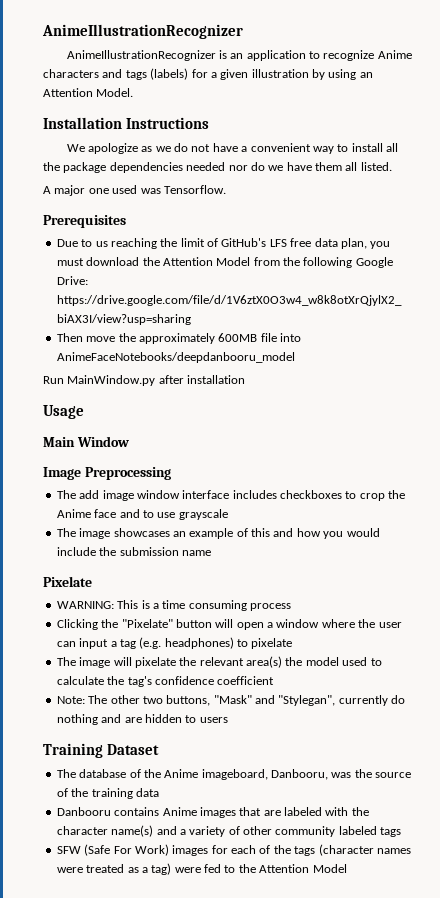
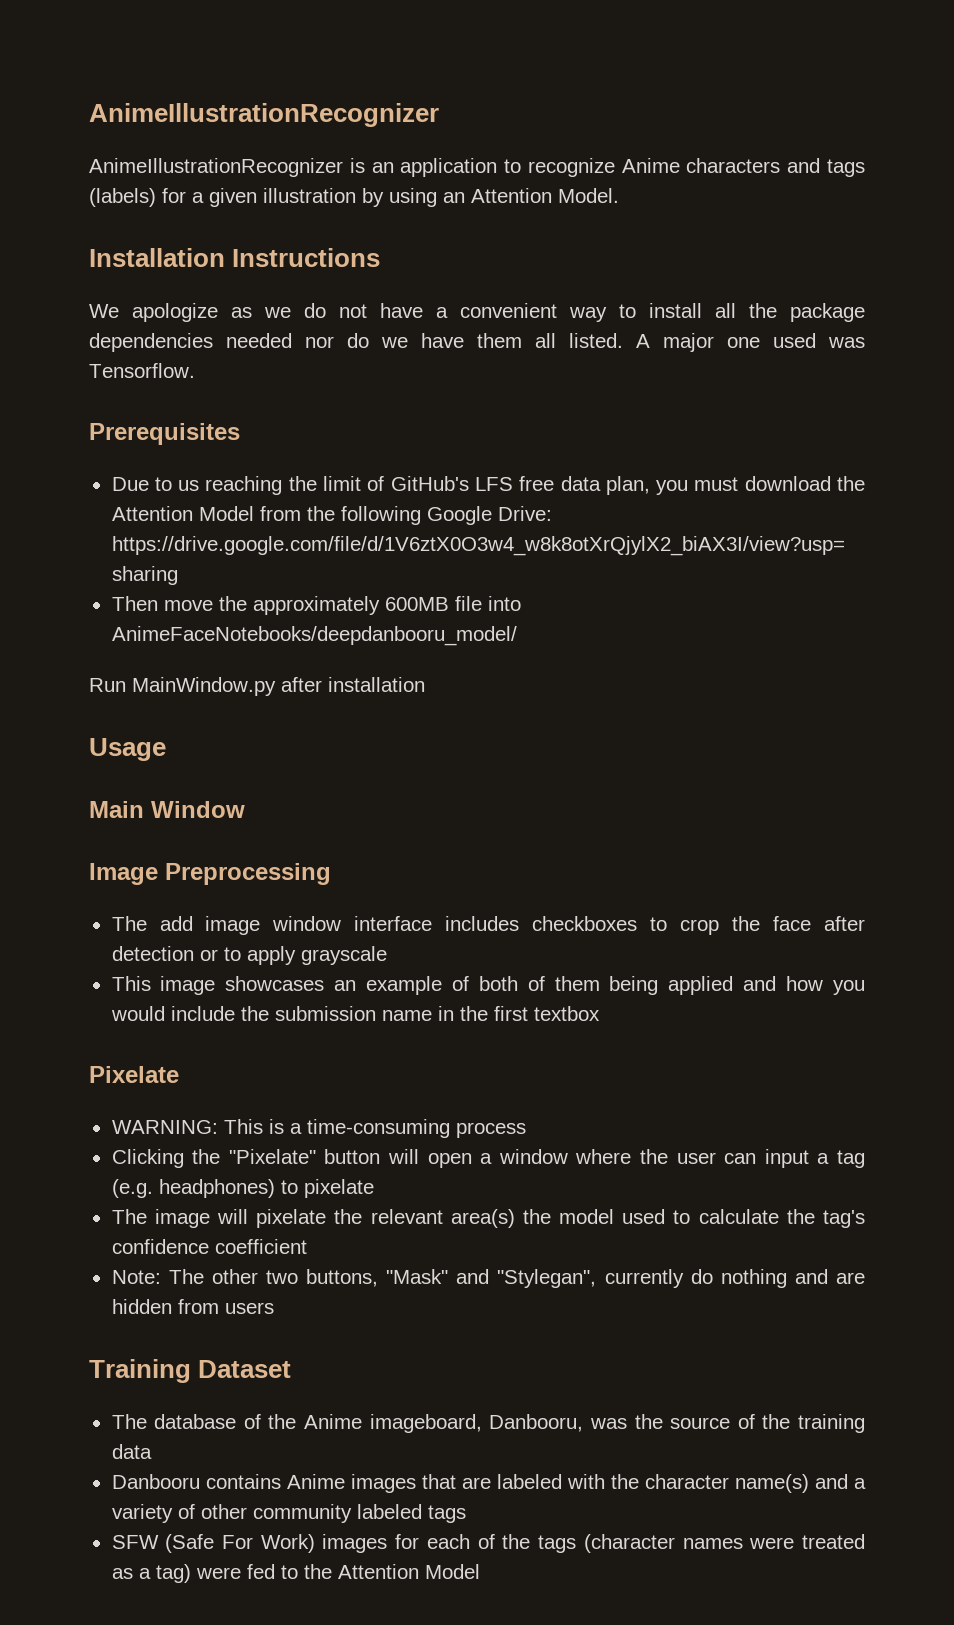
- We apologize as we do not have a convenient way to install all the package dependencies needed nor do we have them all listed.
- A major one used was Tensorflow.
+ We apologize as we do not have a convenient way to install all the package dependencies needed nor do we have them all listed. A major one used was Tensorflow.
- Then move the approximately 600MB file into AnimeFaceNotebooks/deepdanbooru_model
+ Then move the approximately 600MB file into AnimeFaceNotebooks/deepdanbooru_model/
- The add image window interface includes checkboxes to crop the Anime face and to use grayscale
+ The add image window interface includes checkboxes to crop the face after detection or to apply grayscale
- The image showcases an example of this and how you would include the submission name
+ This image showcases an example of both of them being applied and how you would include the submission name in the first textbox
- WARNING: This is a time consuming process
+ WARNING: This is a time-consuming process
- Note: The other two buttons, "Mask" and "Stylegan", currently do nothing and are hidden to users
+ Note: The other two buttons, "Mask" and "Stylegan", currently do nothing and are hidden from users

